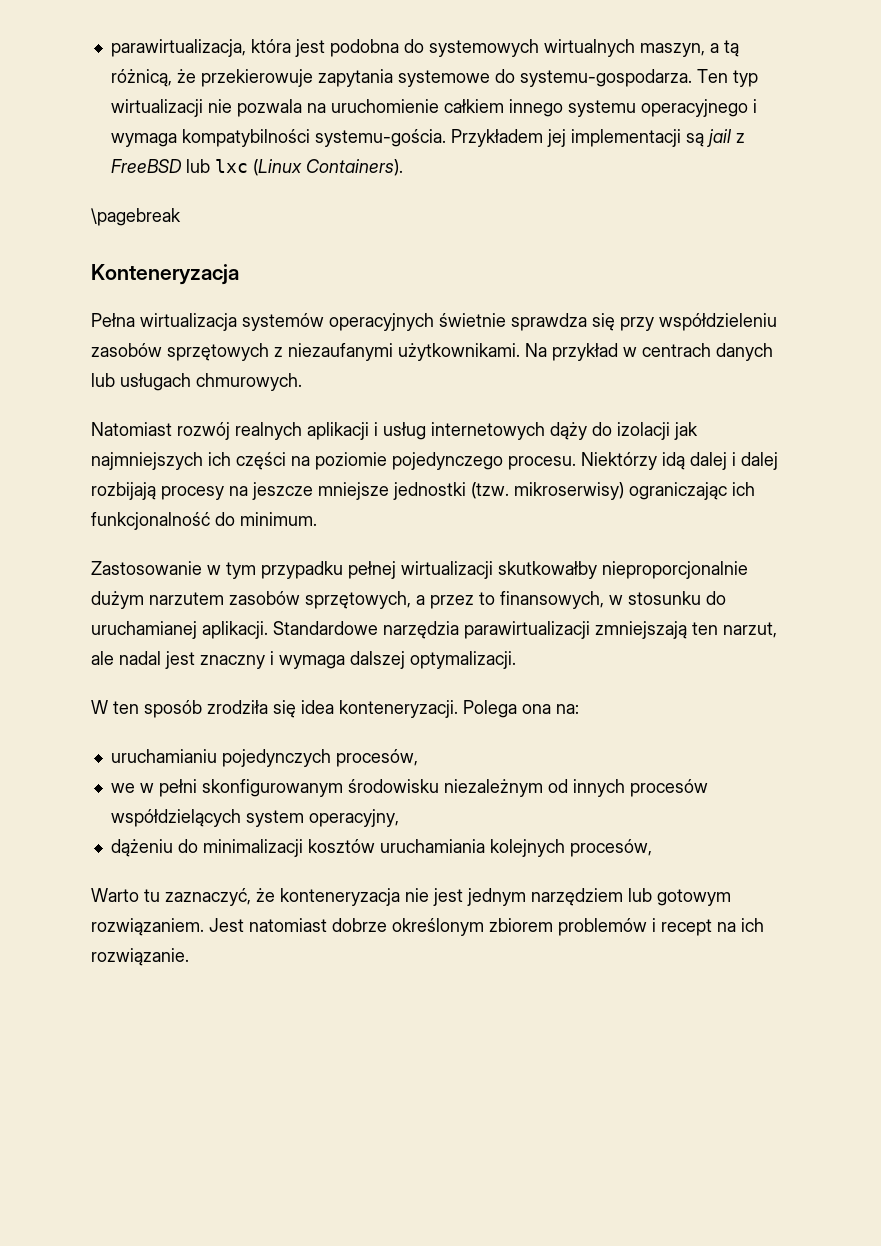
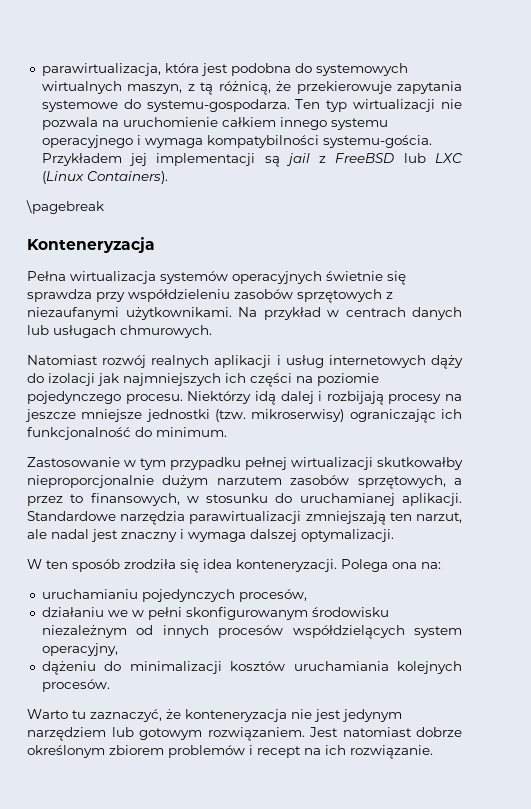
- parawirtualizacja, która jest podobna do systemowych wirtualnych maszyn, a tą różnicą, że przekierowuje zapytania systemowe do systemu-gospodarza.
+ parawirtualizacja, która jest podobna do systemowych wirtualnych maszyn, z tą różnicą, że przekierowuje zapytania systemowe do systemu-gospodarza.
- Przykładem jej implementacji są jail z FreeBSD lub lxc (Linux Containers).
+ Przykładem jej implementacji są jail z FreeBSD lub LXC (Linux Containers).
- Pełna wirtualizacja systemów operacyjnych świetnie sprawdza się przy współdzieleniu zasobów sprzętowych z niezaufanymi użytkownikami.
+ Pełna wirtualizacja systemów operacyjnych świetnie się sprawdza przy współdzieleniu zasobów sprzętowych z niezaufanymi użytkownikami.
- Niektórzy idą dalej i dalej rozbijają procesy na jeszcze mniejsze jednostki (tzw. mikroserwisy) ograniczając ich funkcjonalność do minimum.
+ Niektórzy idą dalej i rozbijają procesy na jeszcze mniejsze jednostki (tzw. mikroserwisy) ograniczając ich funkcjonalność do minimum.
- we w pełni skonfigurowanym środowisku niezależnym od innych procesów współdzielących system operacyjny,
+ działaniu we w pełni skonfigurowanym środowisku niezależnym od innych procesów współdzielących system operacyjny,
- dążeniu do minimalizacji kosztów uruchamiania kolejnych procesów,
+ dążeniu do minimalizacji kosztów uruchamiania kolejnych procesów.
- Warto tu zaznaczyć, że konteneryzacja nie jest jednym narzędziem lub gotowym rozwiązaniem.
+ Warto tu zaznaczyć, że konteneryzacja nie jest jedynym narzędziem lub gotowym rozwiązaniem.

